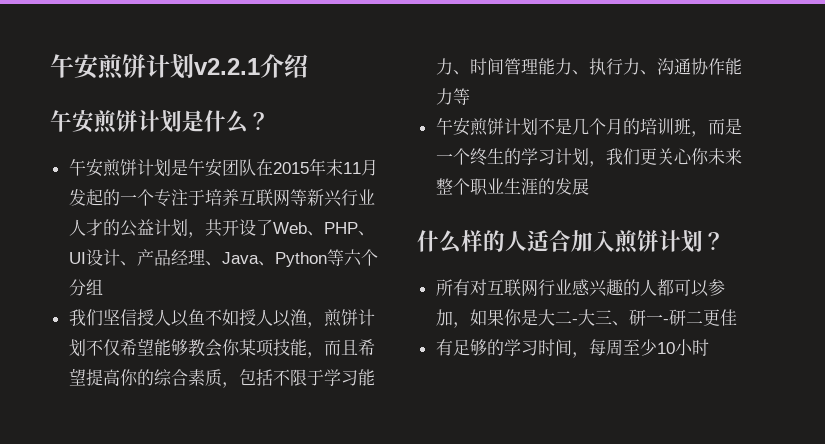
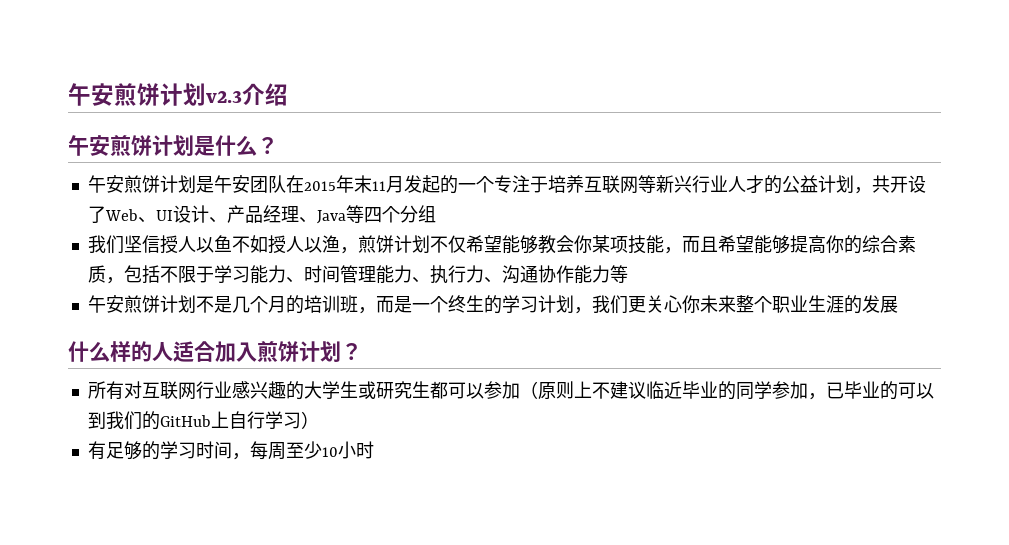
- 午安煎饼计划v2.2.1介绍
+ 午安煎饼计划v2.3介绍
- 午安煎饼计划是午安团队在2015年末11月发起的一个专注于培养互联网等新兴行业人才的公益计划，共开设了Web、PHP、UI设计、产品经理、Java、Python等六个分组
+ 午安煎饼计划是午安团队在2015年末11月发起的一个专注于培养互联网等新兴行业人才的公益计划，共开设了Web、UI设计、产品经理、Java等四个分组
- 我们坚信授人以鱼不如授人以渔，煎饼计划不仅希望能够教会你某项技能，而且希望提高你的综合素质，包括不限于学习能力、时间管理能力、执行力、沟通协作能力等
+ 我们坚信授人以鱼不如授人以渔，煎饼计划不仅希望能够教会你某项技能，而且希望能够提高你的综合素质，包括不限于学习能力、时间管理能力、执行力、沟通协作能力等
- 所有对互联网行业感兴趣的人都可以参加，如果你是大二-大三、研一-研二更佳
+ 所有对互联网行业感兴趣的大学生或研究生都可以参加（原则上不建议临近毕业的同学参加，已毕业的可以到我们的GitHub上自行学习）

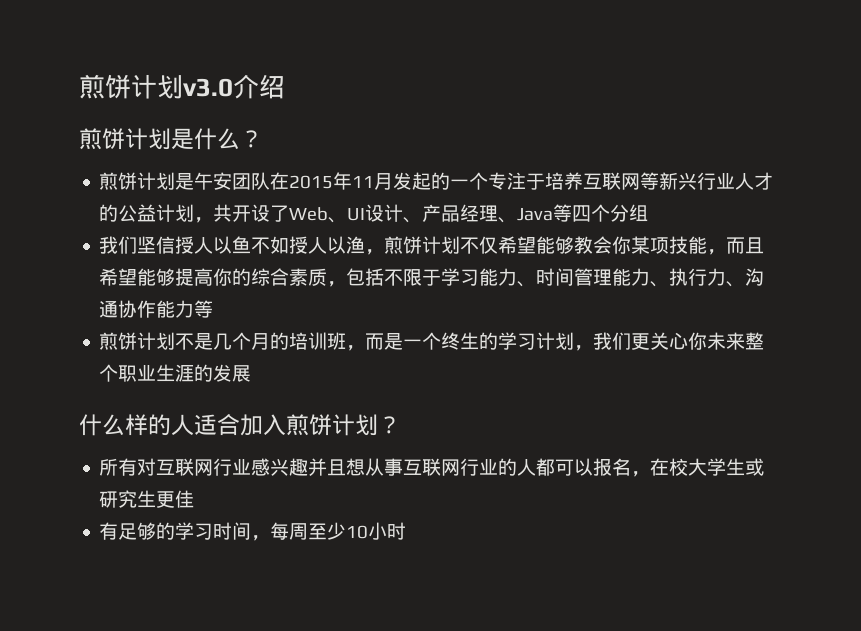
- 午安煎饼计划v2.3介绍
+ 煎饼计划v3.0介绍
- 午安煎饼计划是什么？
+ 煎饼计划是什么？
- 午安煎饼计划是午安团队在2015年末11月发起的一个专注于培养互联网等新兴行业人才的公益计划，共开设了Web、UI设计、产品经理、Java等四个分组
+ 煎饼计划是午安团队在2015年11月发起的一个专注于培养互联网等新兴行业人才的公益计划，共开设了Web、UI设计、产品经理、Java等四个分组
- 午安煎饼计划不是几个月的培训班，而是一个终生的学习计划，我们更关心你未来整个职业生涯的发展
+ 煎饼计划不是几个月的培训班，而是一个终生的学习计划，我们更关心你未来整个职业生涯的发展
- 所有对互联网行业感兴趣的大学生或研究生都可以参加（原则上不建议临近毕业的同学参加，已毕业的可以到我们的GitHub上自行学习）
+ 所有对互联网行业感兴趣并且想从事互联网行业的人都可以报名，在校大学生或研究生更佳

